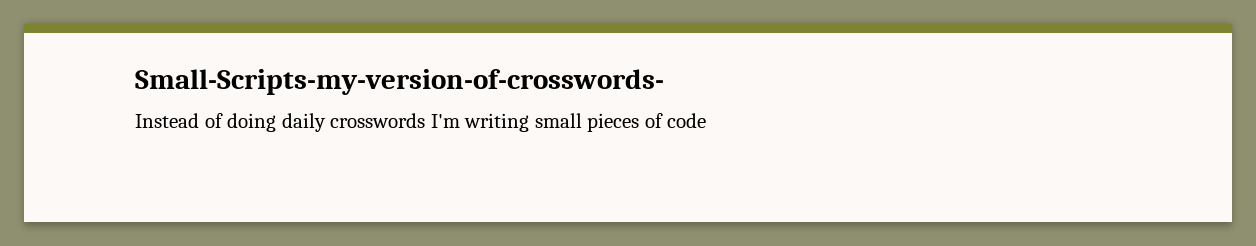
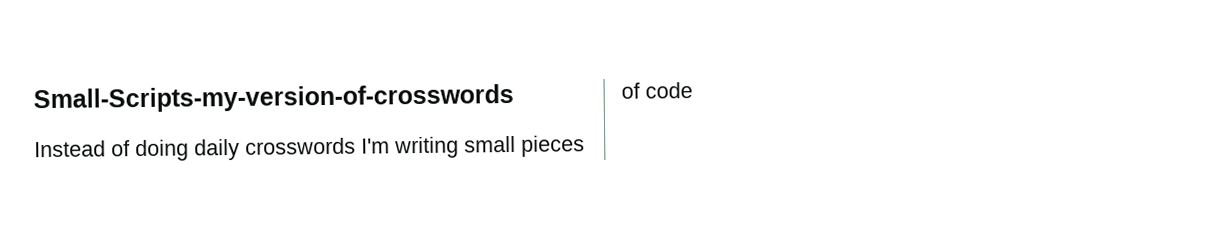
- Small-Scripts-my-version-of-crosswords-
+ Small-Scripts-my-version-of-crosswords

